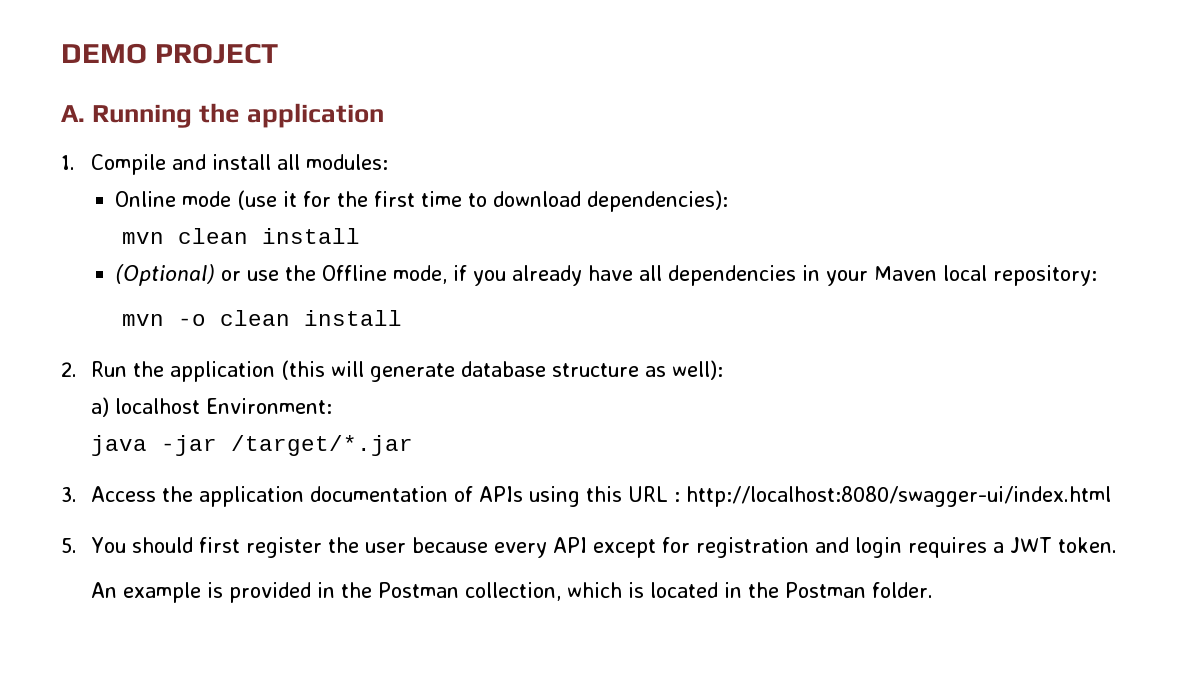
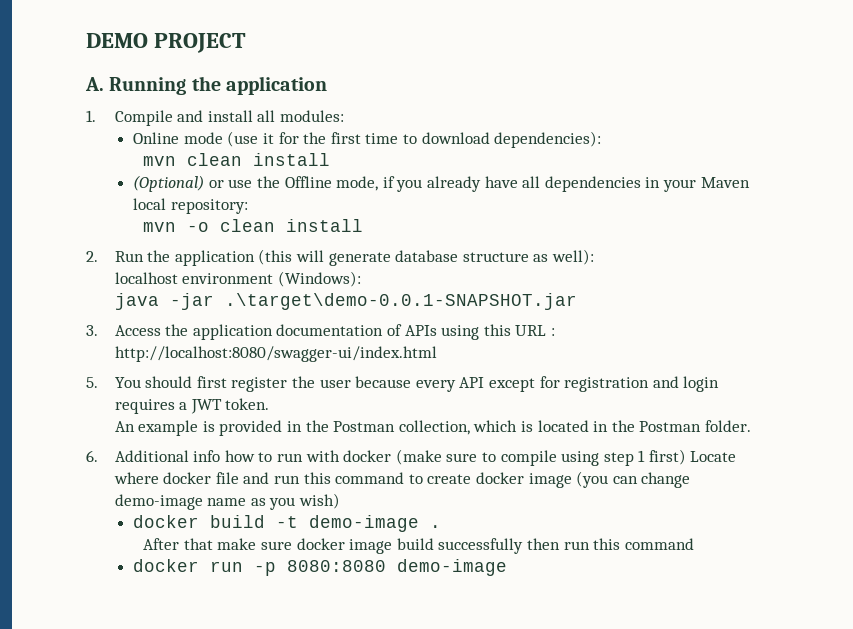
- a) localhost Environment:
+ localhost environment (Windows):
- java -jar /target/*.jar
+ java -jar .\target\demo-0.0.1-SNAPSHOT.jar
+ 6. Additional info how to run with docker (make sure to compile using step 1 first) Locate where docker file and run this command to create docker image (you can change demo-image name as you wish)
+ docker build -t demo-image .
+ After that make sure docker image build successfully then run this command
+ docker run -p 8080:8080 demo-image

